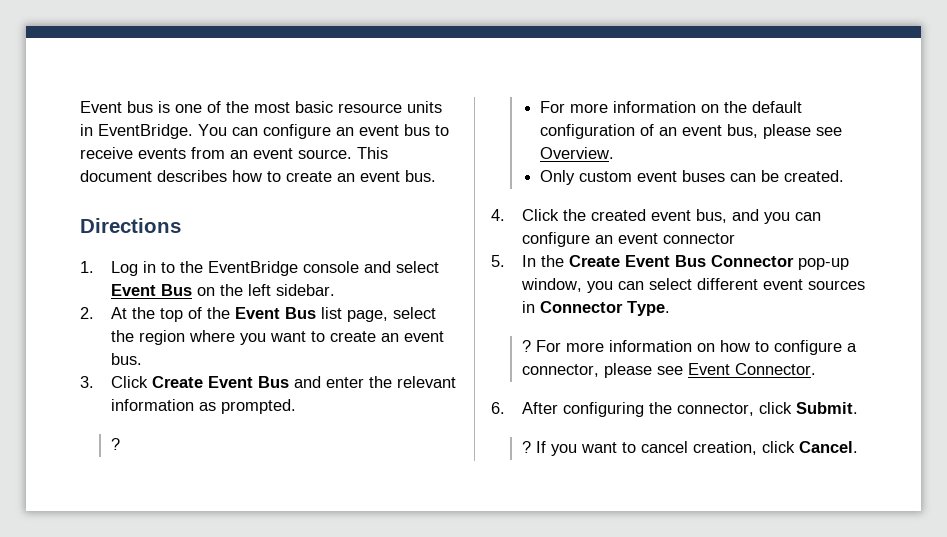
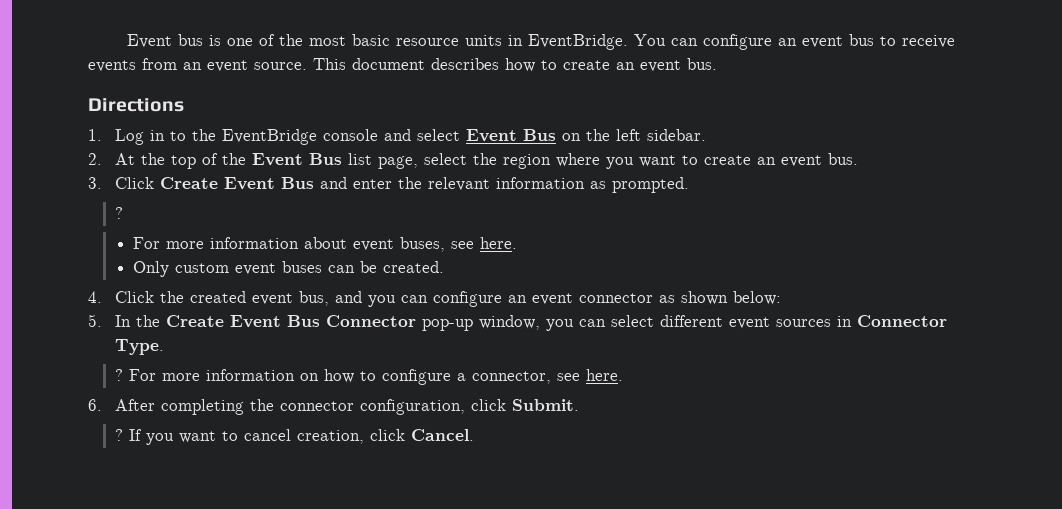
- For more information on the default configuration of an event bus, please see Overview.
+ For more information about event buses, see here.
- 4. Click the created event bus, and you can configure an event connector
+ 4. Click the created event bus, and you can configure an event connector as shown below:
- For more information on how to configure a connector, please see Event Connector.
- 6. After configuring the connector, click Submit.
+ For more information on how to configure a connector, see here.
+ 6. After completing the connector configuration, click Submit.

